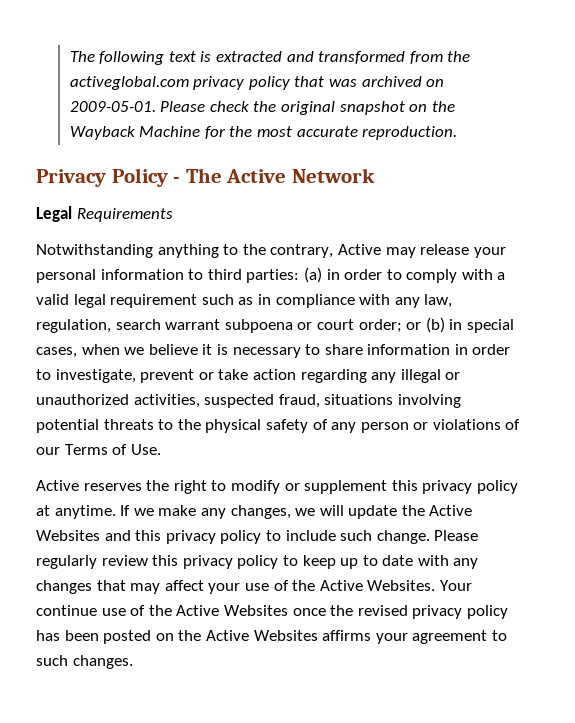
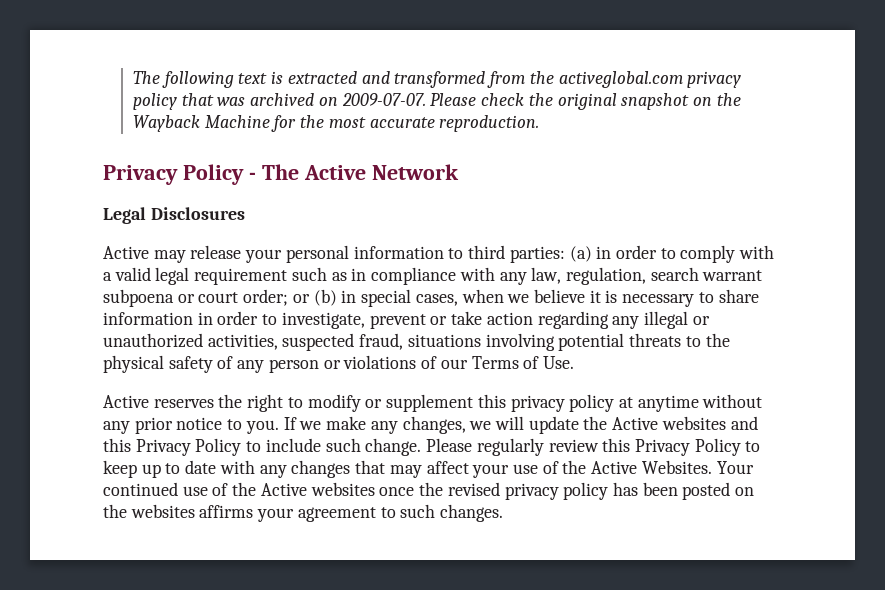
- The following text is extracted and transformed from the activeglobal.com privacy policy that was archived on 2009-05-01.
+ The following text is extracted and transformed from the activeglobal.com privacy policy that was archived on 2009-07-07.
- Legal Requirements
- Notwithstanding anything to the contrary, Active may release your personal information to third parties:
+ Legal Disclosures
+ Active may release your personal information to third parties:
- Active reserves the right to modify or supplement this privacy policy at anytime.
+ Active reserves the right to modify or supplement this privacy policy at anytime without any prior notice to you.
- If we make any changes, we will update the Active Websites and this privacy policy to include such change.
+ If we make any changes, we will update the Active websites and this Privacy Policy to include such change.
- Please regularly review this privacy policy to keep up to date with any changes that may affect your use of the Active Websites.
+ Please regularly review this Privacy Policy to keep up to date with any changes that may affect your use of the Active Websites.
- Your continue use of the Active Websites once the revised privacy policy has been posted on the Active Websites affirms your agreement to such changes.
+ Your continued use of the Active websites once the revised privacy policy has been posted on the websites affirms your agreement to such changes.

